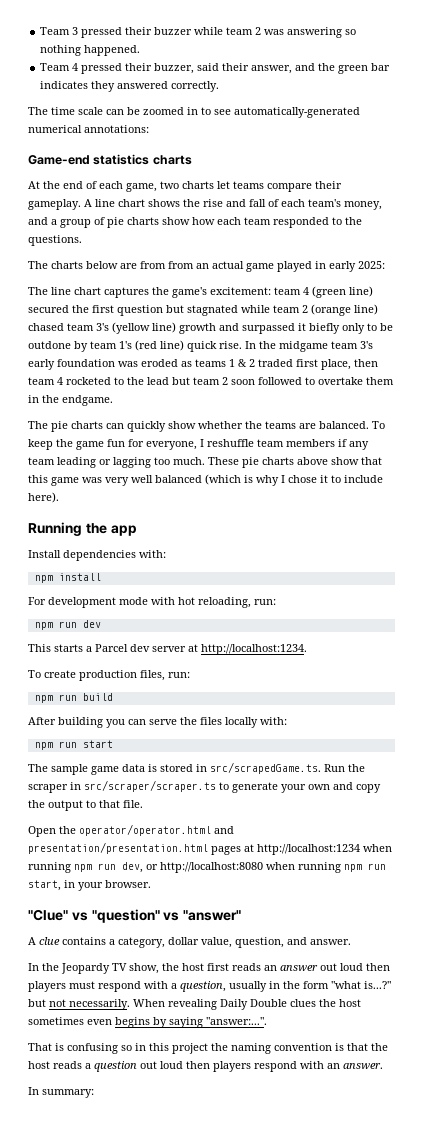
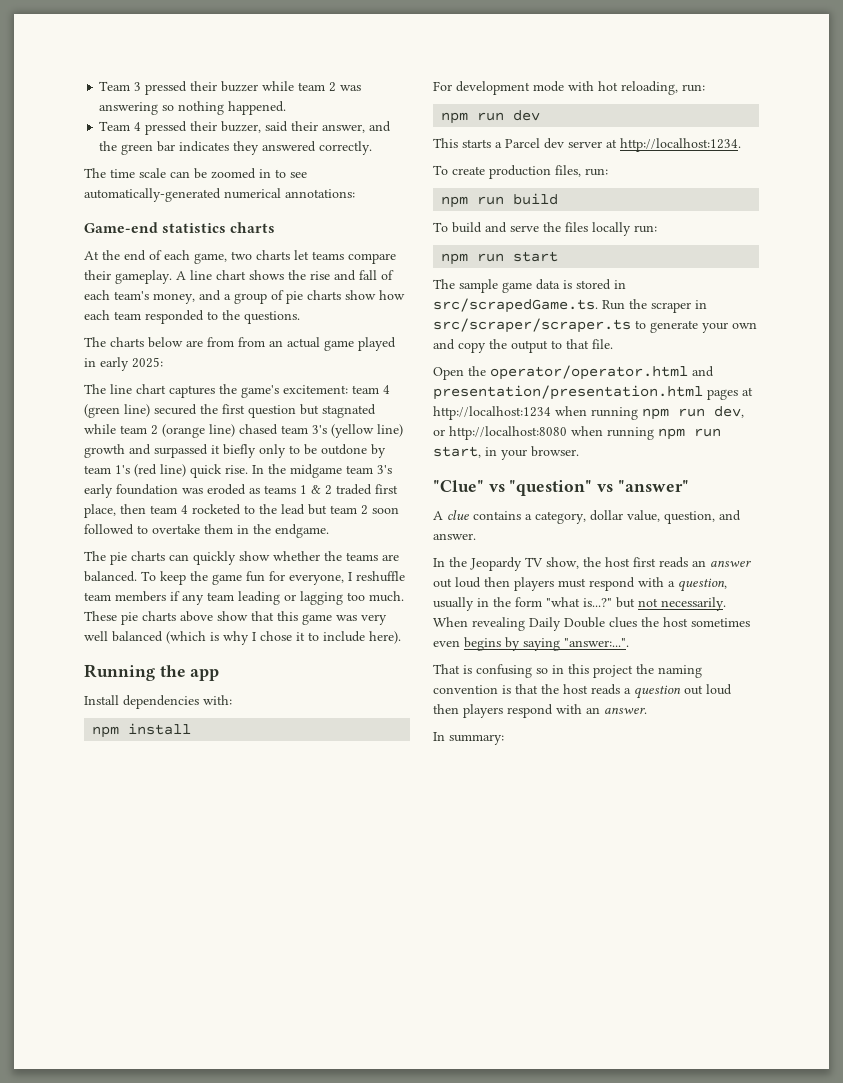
- After building you can serve the files locally with:
+ To build and serve the files locally run:

